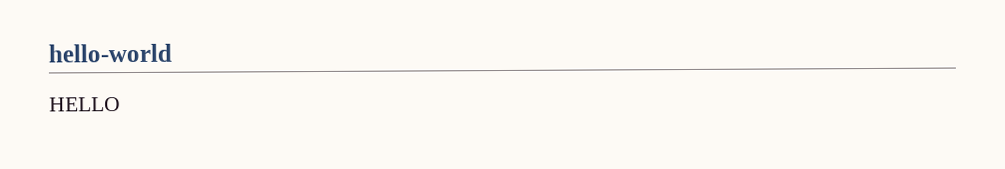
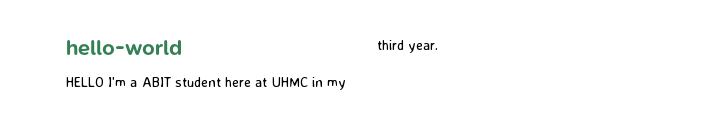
- HELLO
+ HELLO I'm a ABIT student here at UHMC in my third year.

